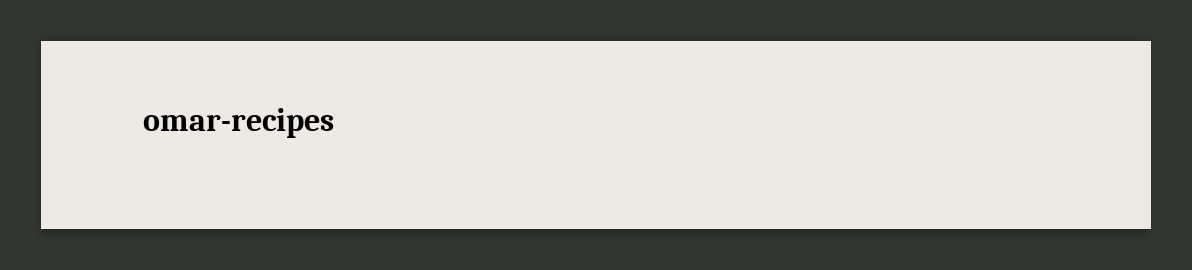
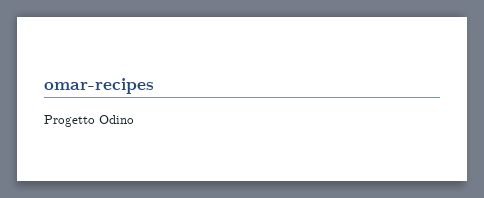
+ Progetto Odino

